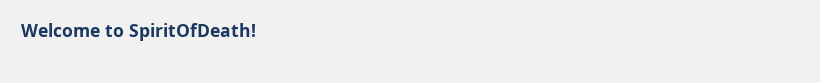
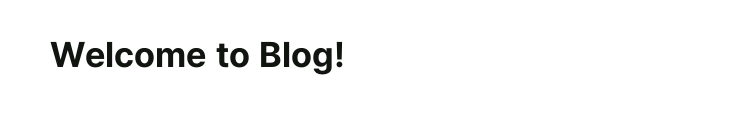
- Welcome to SpiritOfDeath!
+ Welcome to Blog!

